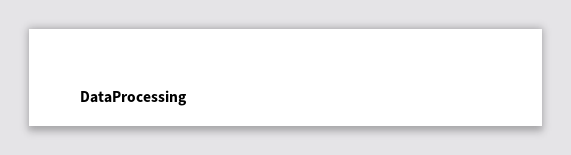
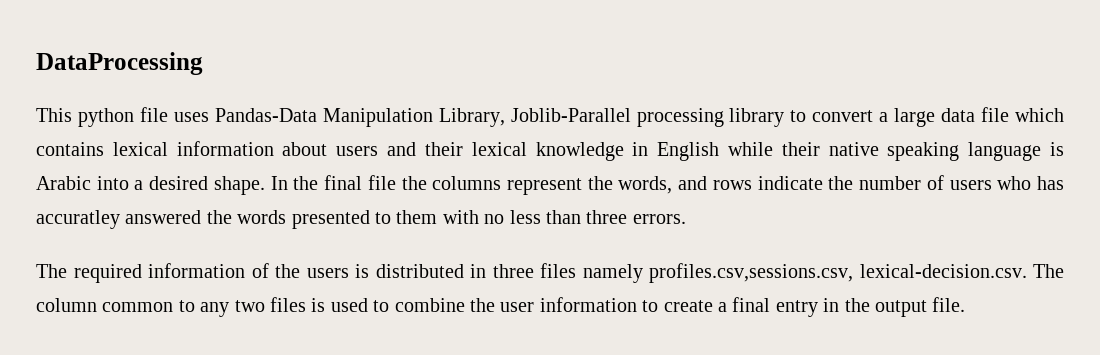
+ This python file uses Pandas-Data Manipulation Library, Joblib-Parallel processing library to convert a large data file which contains lexical information about users and their lexical knowledge in English while their native speaking language is Arabic into a desired shape. In the final file the columns represent the words, and rows indicate the number of users who has accuratley answered the words presented to them with no less than three errors.
+ The required information of the users is distributed in three files namely profiles.csv,sessions.csv, lexical-decision.csv. The column common to any two files is used to combine the user information to create a final entry in the output file.

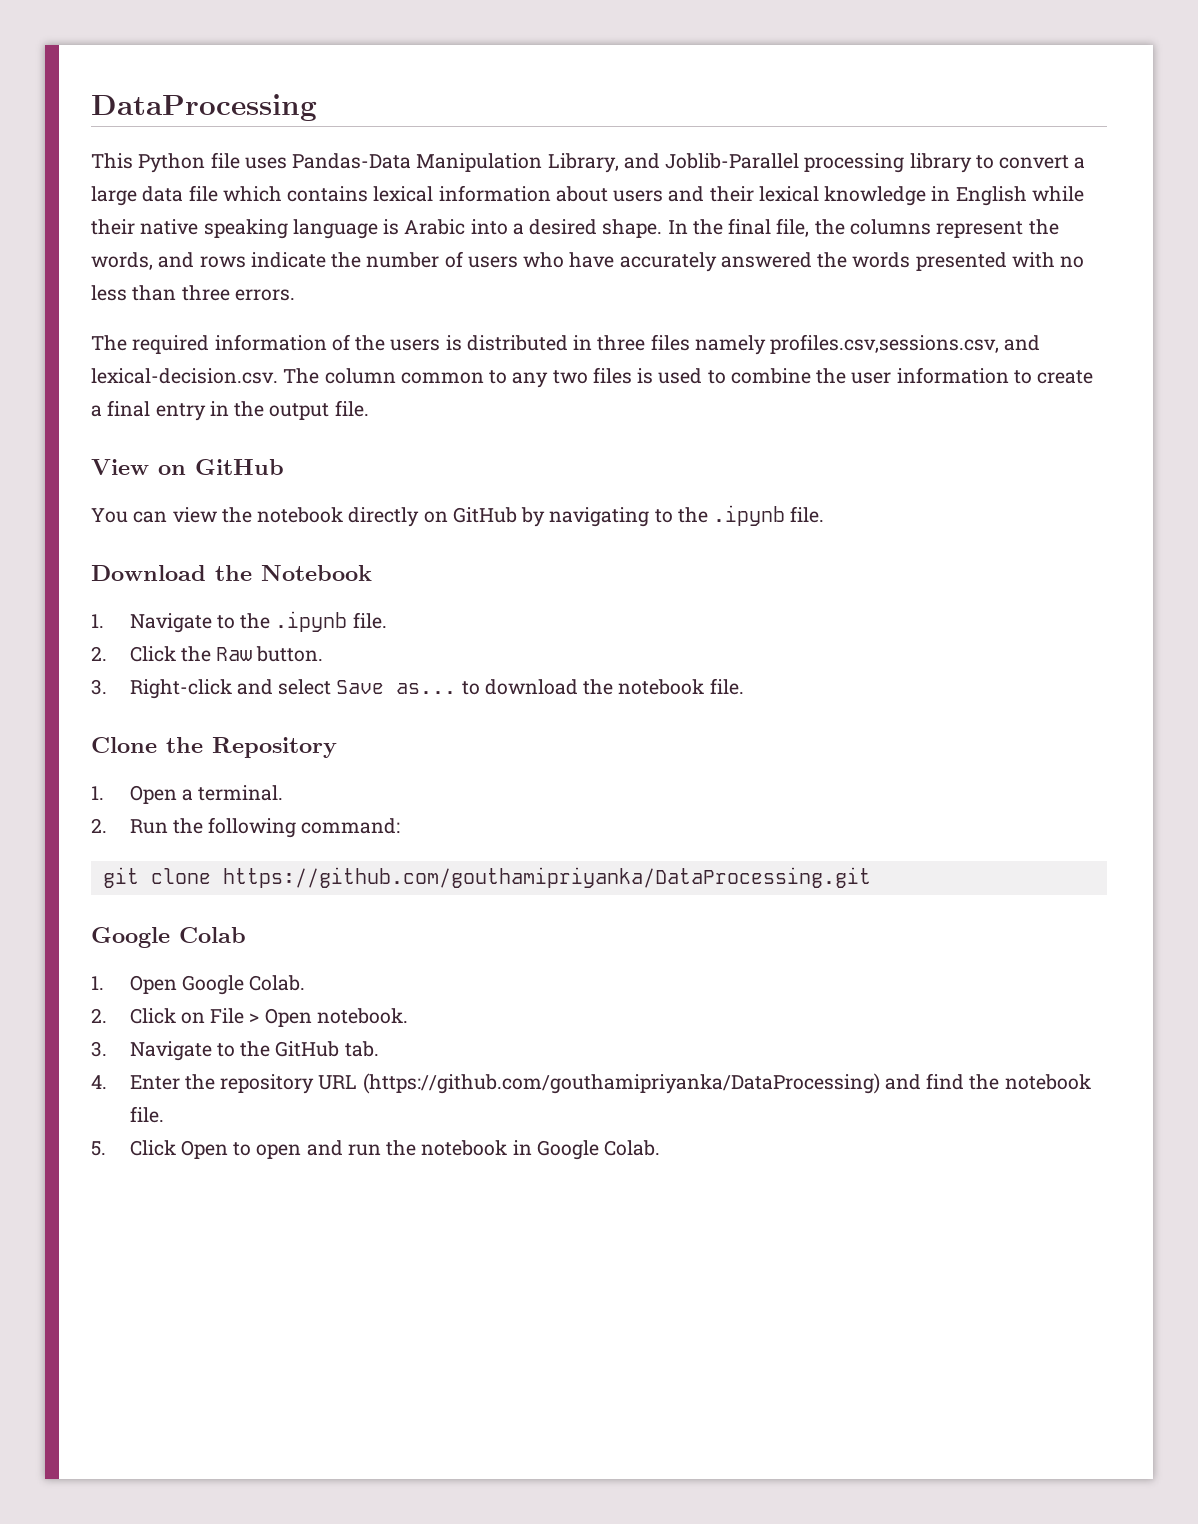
- This python file uses Pandas-Data Manipulation Library, Joblib-Parallel processing library to convert a large data file which contains lexical information about users and their lexical knowledge in English while their native speaking language is Arabic into a desired shape.
+ This Python file uses Pandas-Data Manipulation Library, and Joblib-Parallel processing library to convert a large data file which contains lexical information about users and their lexical knowledge in English while their native speaking language is Arabic into a desired shape.
- In the final file the columns represent the words, and rows indicate the number of users who has accuratley answered the words presented to them with no less than three errors.
+ In the final file, the columns represent the words, and rows indicate the number of users who have accurately answered the words presented with no less than three errors.
- The required information of the users is distributed in three files namely profiles.csv,sessions.csv, lexical-decision.csv. The column common to any two files is used to combine the user information to create a final entry in the output file.
+ The required information of the users is distributed in three files namely profiles.csv,sessions.csv, and lexical-decision.csv. The column common to any two files is used to combine the user information to create a final entry in the output file.
+ View on GitHub
+ You can view the notebook directly on GitHub by navigating to the .ipynb file.
+ Download the Notebook
+ 1. Navigate to the .ipynb file.
+ 2. Click the Raw button.
+ 3. Right-click and select Save as... to download the notebook file.
+ Clone the Repository
+ 1. Open a terminal.
+ 2. Run the following command:
+ git clone https://github.com/gouthamipriyanka/DataProcessing.git
+ Google Colab
+ 1. Open Google Colab.
+ 2. Click on File > Open notebook.
+ 3. Navigate to the GitHub tab.
+ 4. Enter the repository URL (https://github.com/gouthamipriyanka/DataProcessing) and find the notebook file.
+ 5. Click Open to open and run the notebook in Google Colab.

